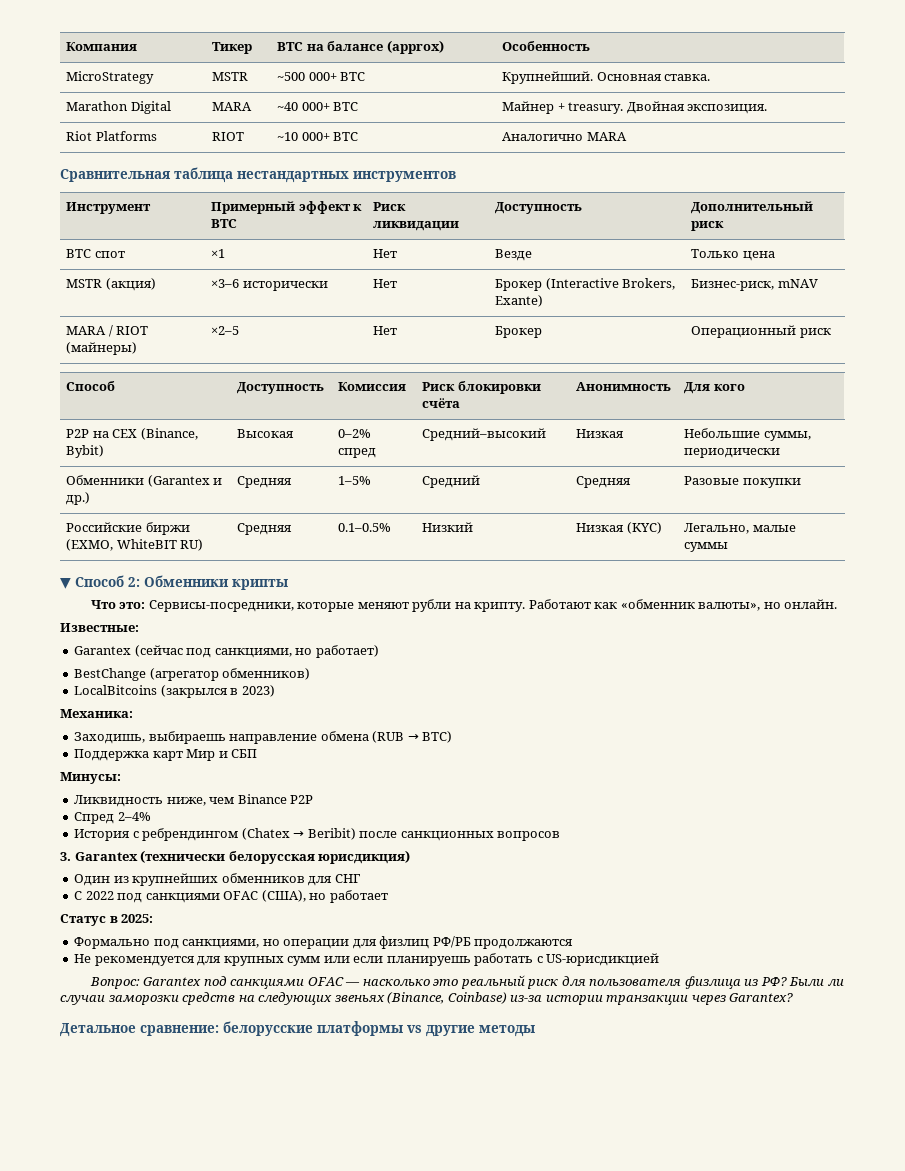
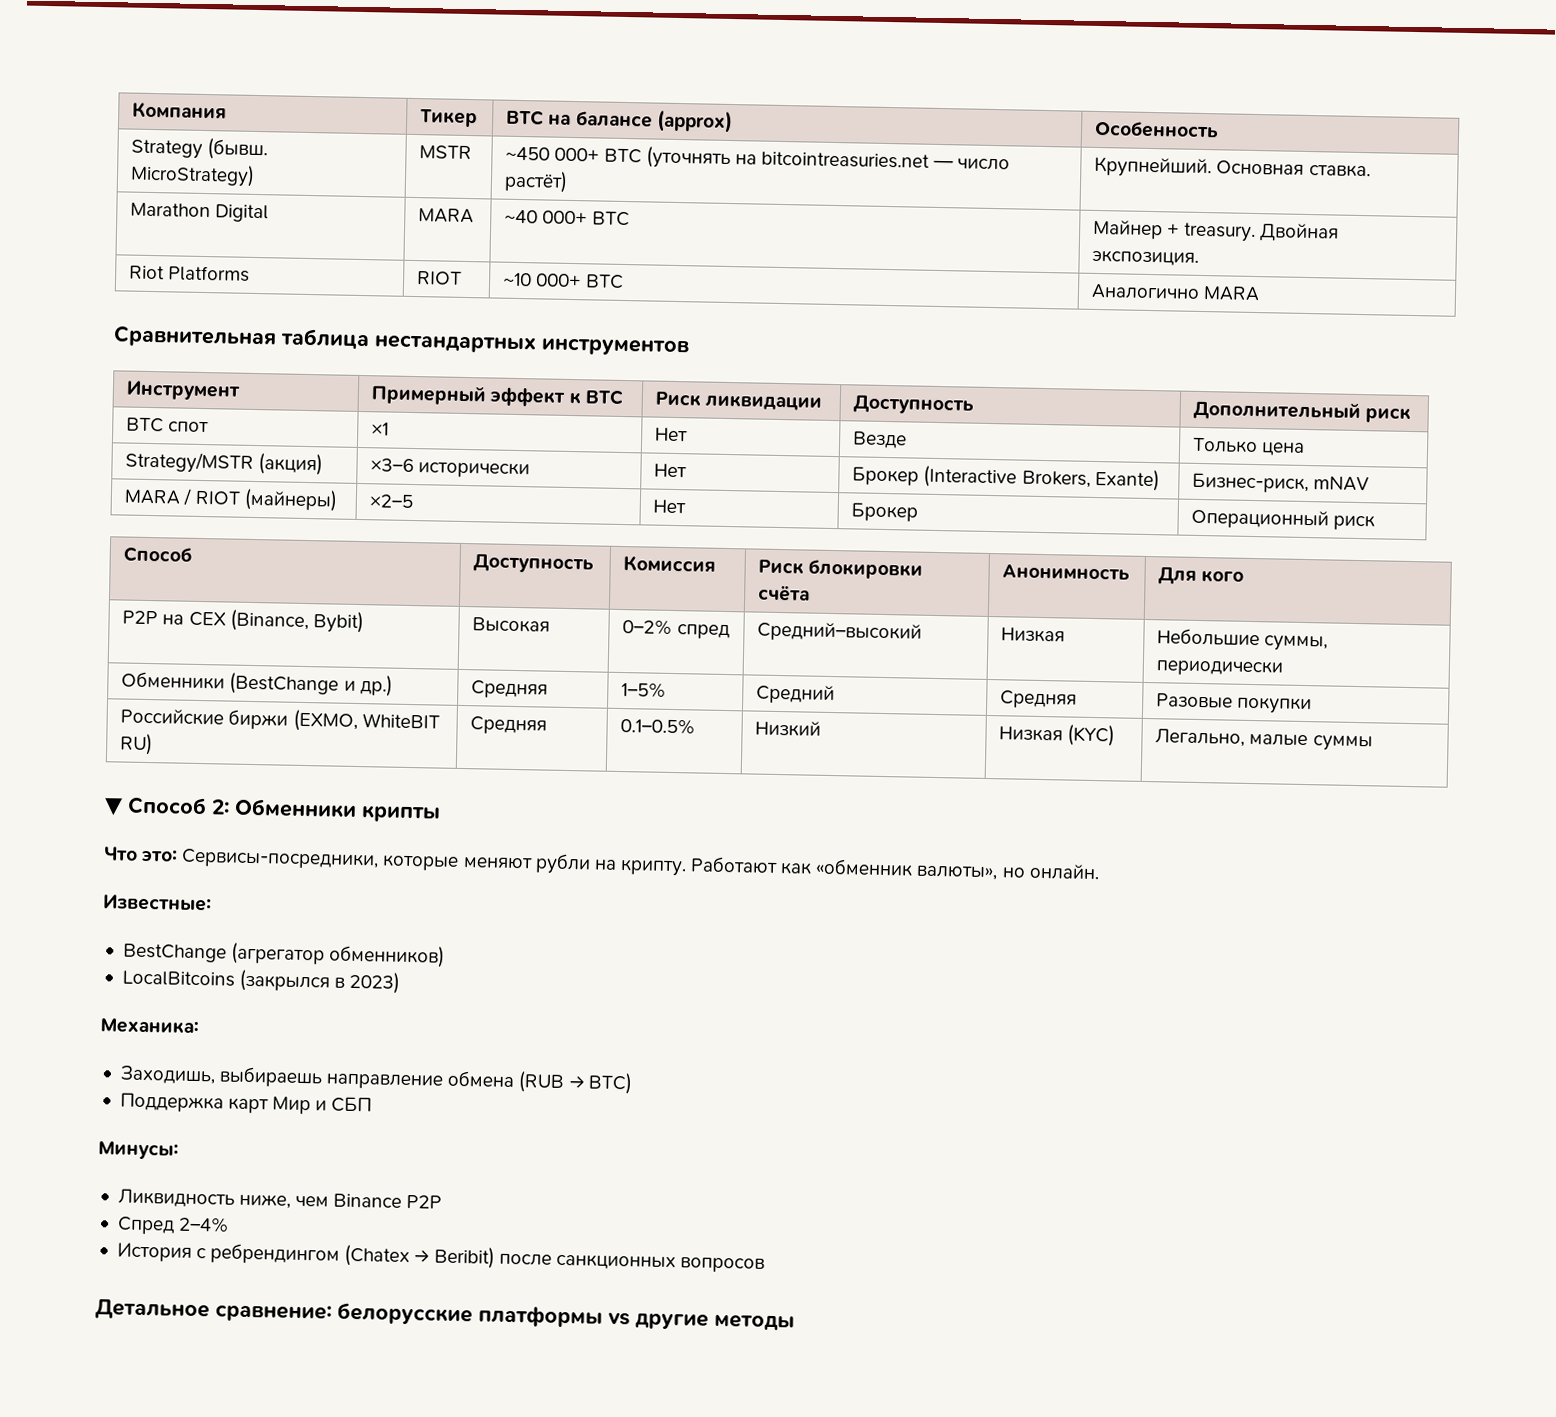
- MicroStrategy | MSTR | ~500 000+ BTC | Крупнейший. Основная ставка.
+ Strategy (бывш. MicroStrategy) | MSTR | ~450 000+ BTC (уточнять на bitcointreasuries.net — число растёт) | Крупнейший. Основная ставка.
- MSTR (акция) | ×3–6 исторически | Нет | Брокер (Interactive Brokers, Exante) | Бизнес-риск, mNAV
+ Strategy/MSTR (акция) | ×3–6 исторически | Нет | Брокер (Interactive Brokers, Exante) | Бизнес-риск, mNAV
- Обменники (Garantex и др.) | Средняя | 1–5% | Средний | Средняя | Разовые покупки
+ Обменники (BestChange и др.) | Средняя | 1–5% | Средний | Средняя | Разовые покупки
- Garantex (сейчас под санкциями, но работает)
- 3. Garantex (технически белорусская юрисдикция)
- Один из крупнейших обменников для СНГ
- С 2022 под санкциями OFAC (США), но работает
- Статус в 2025:
- Формально под санкциями, но операции для физлиц РФ/РБ продолжаются
- Не рекомендуется для крупных сумм или если планируешь работать с US-юрисдикцией
- Вопрос: Garantex под санкциями OFAC — насколько это реальный риск для пользователя физлица из РФ? Были ли случаи заморозки средств на следующих звеньях (Binance, Coinbase) из-за истории транзакции через Garantex?

